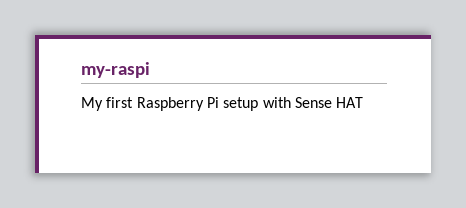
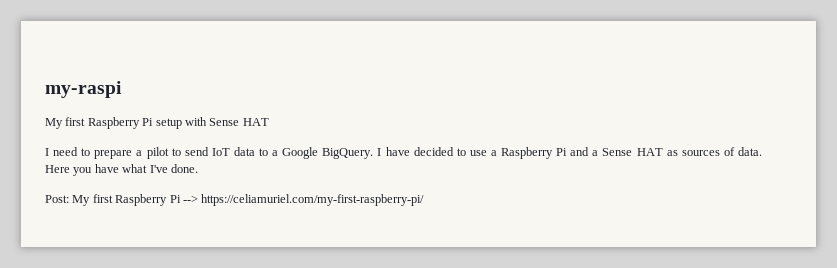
+ I need to prepare a pilot to send IoT data to a Google BigQuery. I have decided to use a Raspberry Pi and a Sense HAT as sources of data. Here you have what I've done.
+ Post: My first Raspberry Pi --> https://celiamuriel.com/my-first-raspberry-pi/

